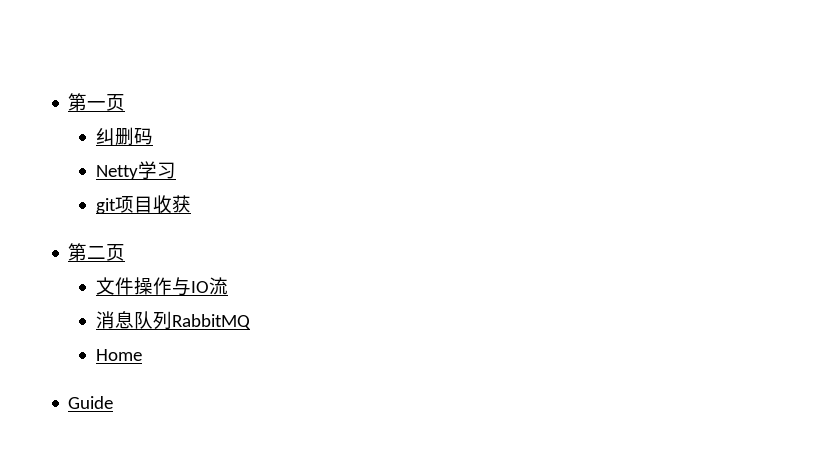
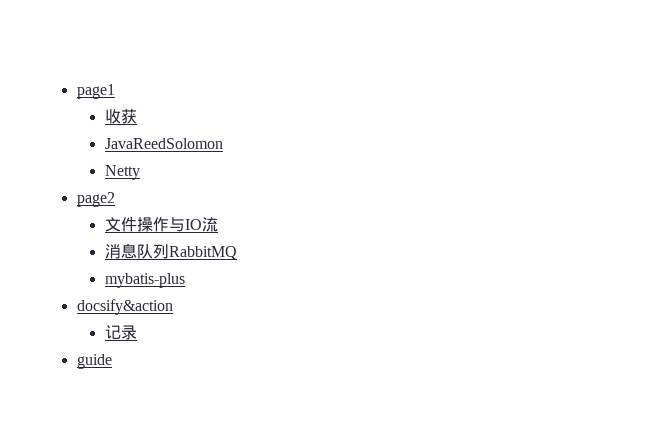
- 第一页
- 纠删码
- Netty学习
- git项目收获
- 第二页
+ page1
+ 收获
+ JavaReedSolomon
+ Netty
+ page2
- Home
- Guide
+ mybatis-plus
+ docsify&action
+ 记录
+ guide

